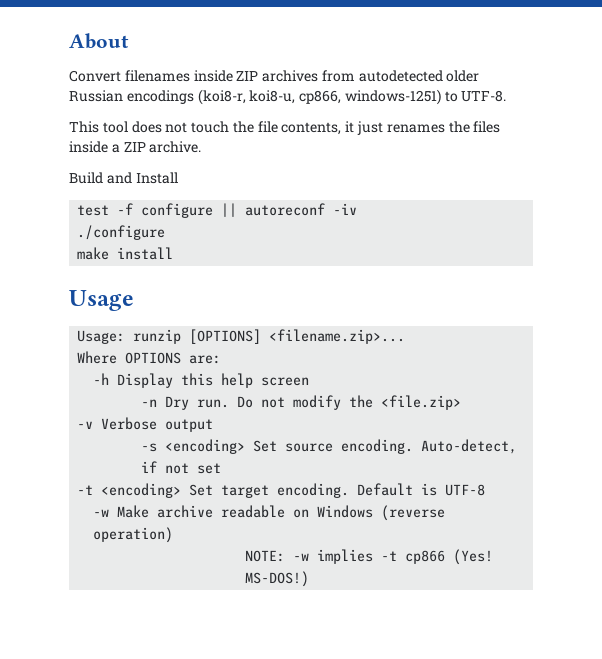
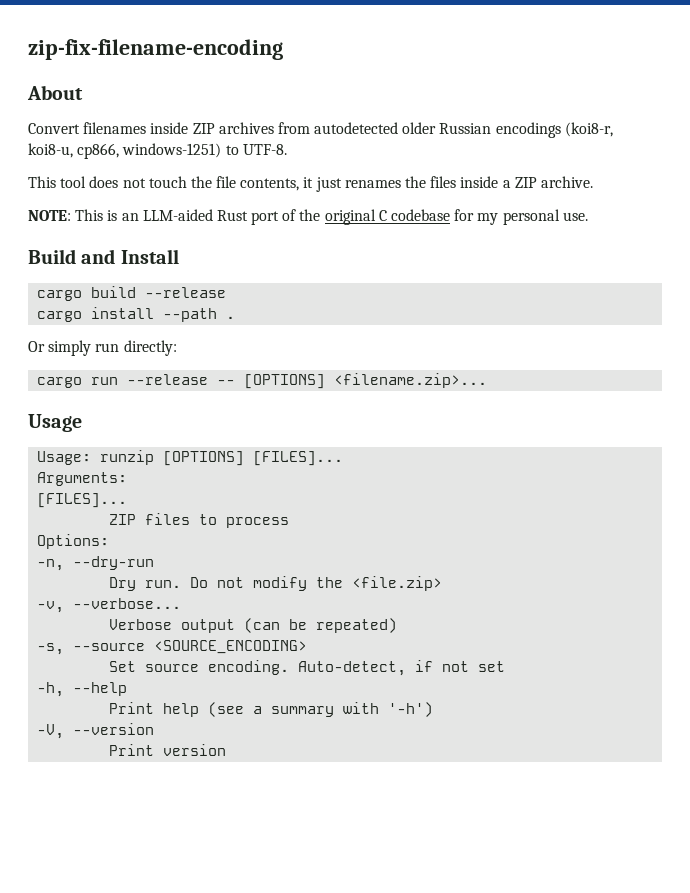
+ zip-fix-filename-encoding
+ NOTE: This is an LLM-aided Rust port of the original C codebase for my personal use.
  Build and Install
- test -f configure || autoreconf -iv
- ./configure
- make install
+ cargo build --release
+ cargo install --path .
+ Or simply run directly:
+ cargo run --release -- [OPTIONS] <filename.zip>...
  Usage
- Usage: runzip [OPTIONS] <filename.zip>...
- Where OPTIONS are:
- -h Display this help screen
- -n Dry run.
+ Usage: runzip [OPTIONS] [FILES]...
+ Arguments:
+ [FILES]...
+ ZIP files to process
+ Options:
+ -n, --dry-run
+ Dry run.
- -v Verbose output
- -s <encoding> Set source encoding.
+ -v, --verbose...
+ Verbose output (can be repeated)
+ -s, --source <SOURCE_ENCODING>
+ Set source encoding.
- -t <encoding> Set target encoding. Default is UTF-8
- -w Make archive readable on Windows (reverse operation)
- NOTE: -w implies -t cp866 (Yes! MS-DOS!)
+ -h, --help
+ Print help (see a summary with '-h')
+ -V, --version
+ Print version

